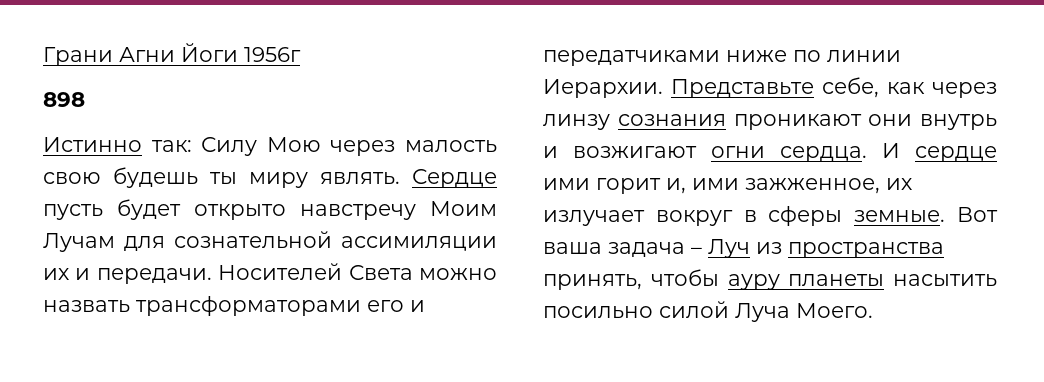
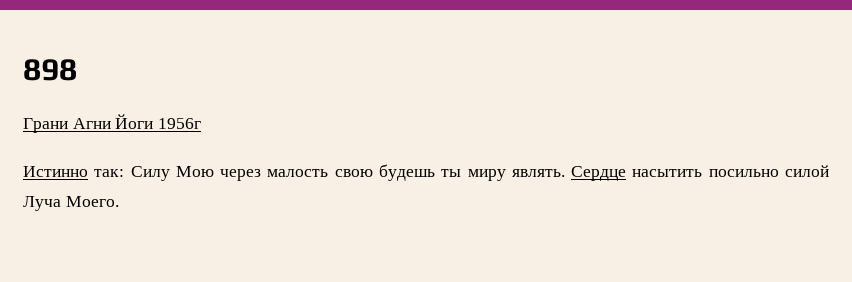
+ 898
- 898
- Сердце пусть будет открыто навстречу Моим Лучам для сознательной ассимиляции их и передачи. Носителей Света можно назвать трансформаторами его и передатчиками ниже по линии Иерархии. Представьте себе, как через линзу сознания проникают они внутрь и возжигают огни сердца. И сердце ими горит и, ими зажженное, их излучает вокруг в сферы земные. Вот ваша задача – Луч из пространства принять, чтобы ауру планеты насытить посильно силой Луча Моего.
+ Сердце насытить посильно силой Луча Моего.

